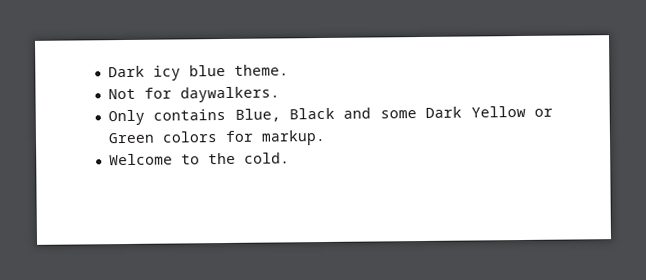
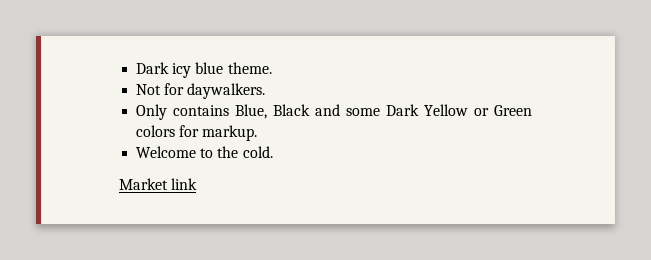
+ Market link

